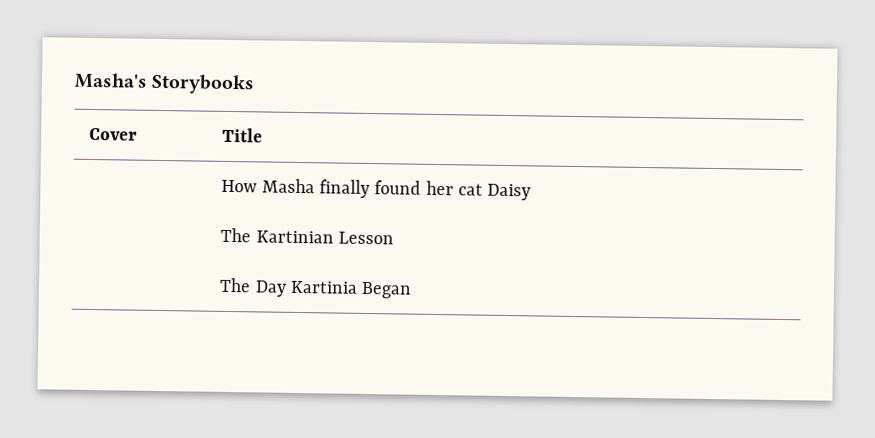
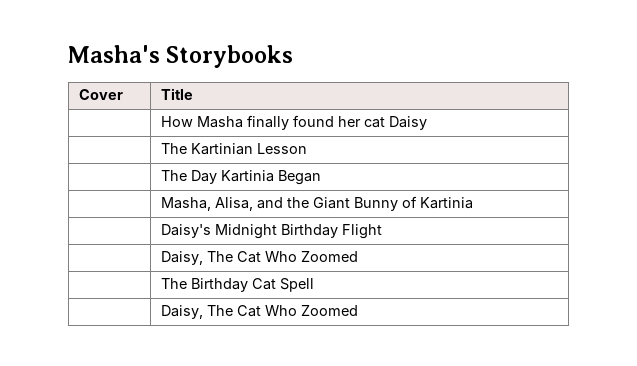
+ | Masha, Alisa, and the Giant Bunny of Kartinia
+ | Daisy's Midnight Birthday Flight
+ | Daisy, The Cat Who Zoomed
+ | The Birthday Cat Spell
+ | Daisy, The Cat Who Zoomed

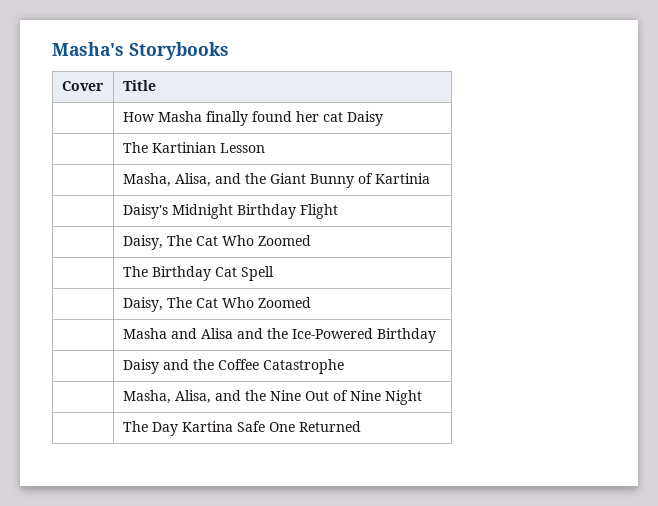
- | The Day Kartinia Began
+ | Masha and Alisa and the Ice-Powered Birthday
+ | Daisy and the Coffee Catastrophe
+ | Masha, Alisa, and the Nine Out of Nine Night
+ | The Day Kartina Safe One Returned

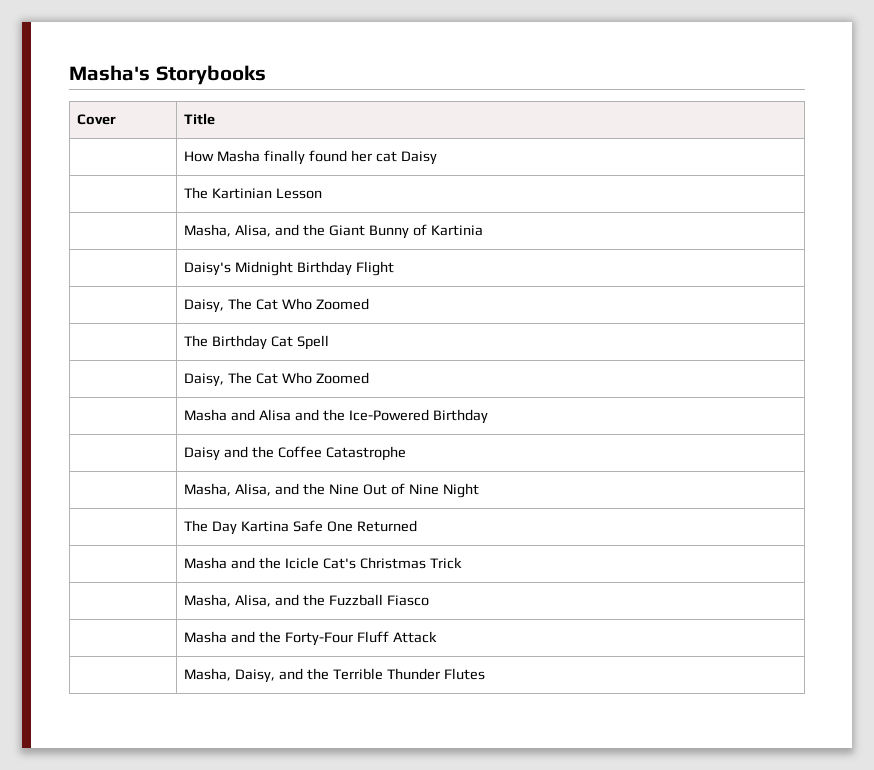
+ | Masha and the Icicle Cat's Christmas Trick
+ | Masha, Alisa, and the Fuzzball Fiasco
+ | Masha and the Forty-Four Fluff Attack
+ | Masha, Daisy, and the Terrible Thunder Flutes

